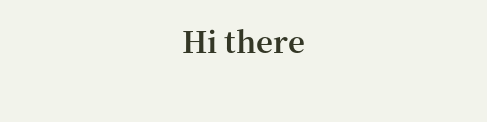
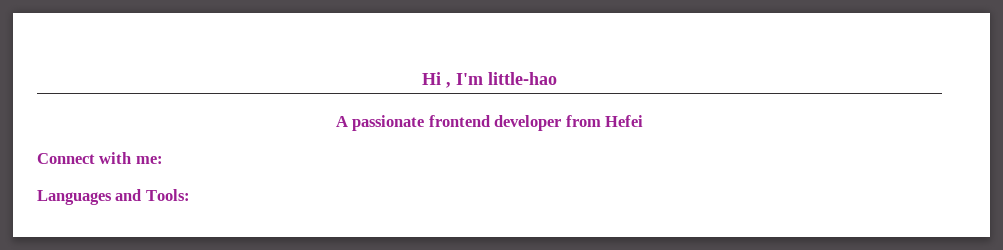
- Hi there
+ Hi , I'm little-hao
+ A passionate frontend developer from Hefei
+ Connect with me:
+ Languages and Tools:

